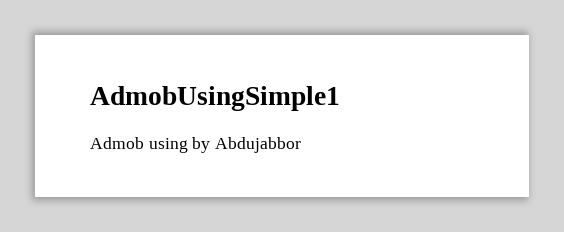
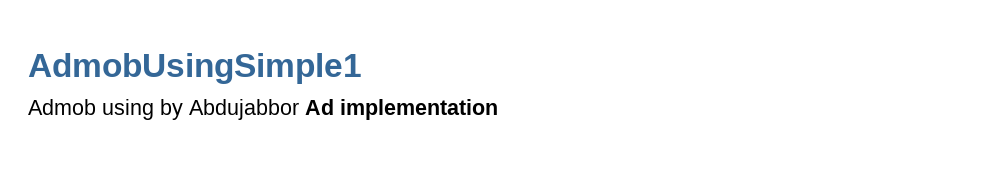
- Admob using by Abdujabbor
+ Admob using by Abdujabbor Ad implementation

